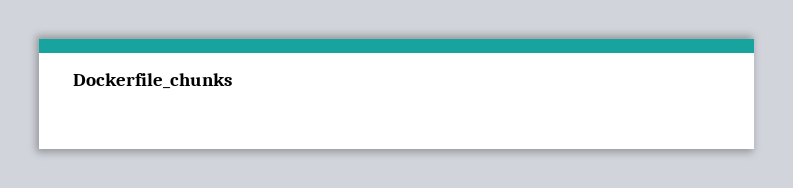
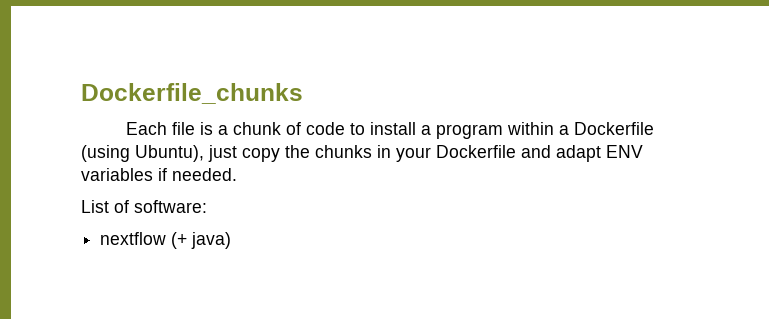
+ Each file is a chunk of code to install a program within a Dockerfile (using Ubuntu), just copy the chunks in your Dockerfile and adapt ENV variables if needed.
+ List of software:
+ nextflow (+ java)

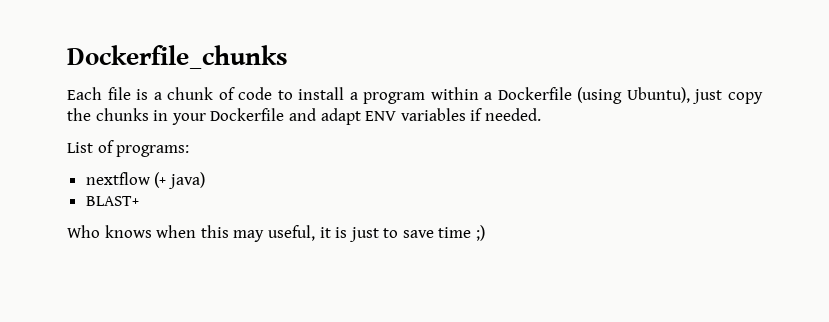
- List of software:
+ List of programs:
+ BLAST+
+ Who knows when this may useful, it is just to save time ;)

